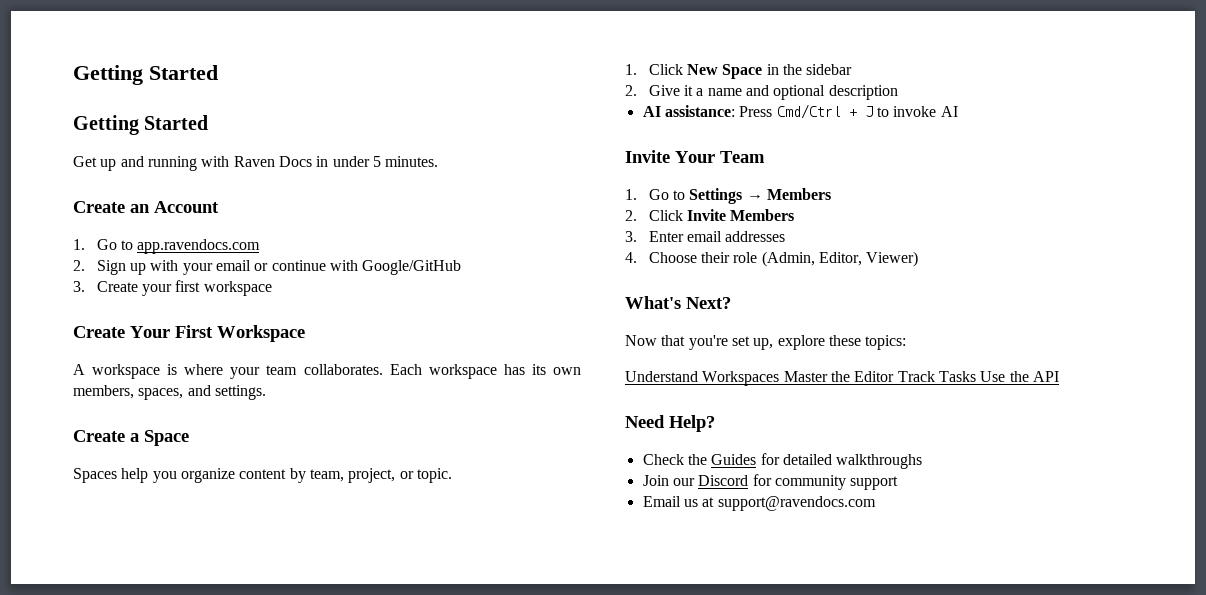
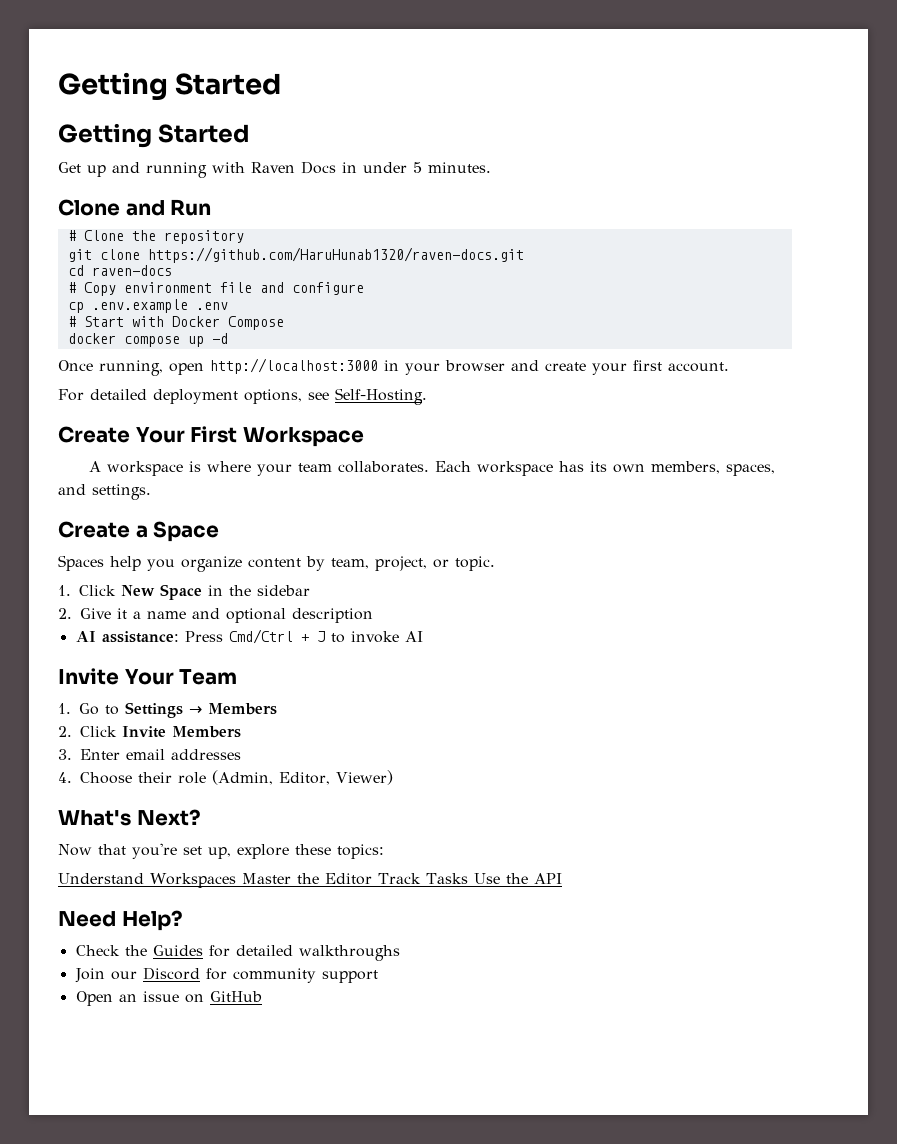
- Create an Account
- 1. Go to app.ravendocs.com
- 2. Sign up with your email or continue with Google/GitHub
- 3. Create your first workspace
+ Clone and Run
+ # Clone the repository
+ git clone https://github.com/HaruHunab1320/raven-docs.git
+ cd raven-docs
+ # Copy environment file and configure
+ cp .env.example .env
+ # Start with Docker Compose
+ docker compose up -d
+ Once running, open http://localhost:3000 in your browser and create your first account.
+ For detailed deployment options, see Self-Hosting.
- Email us at support@ravendocs.com
+ Open an issue on GitHub

